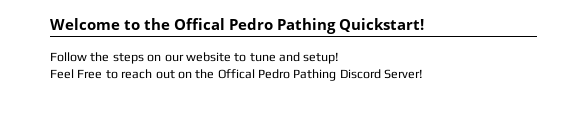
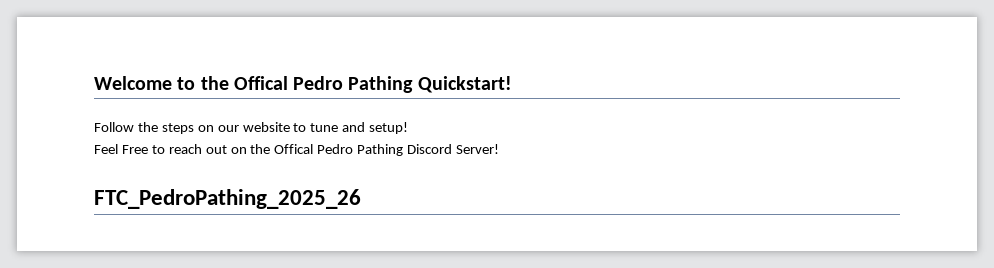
+ FTC_PedroPathing_2025_26

